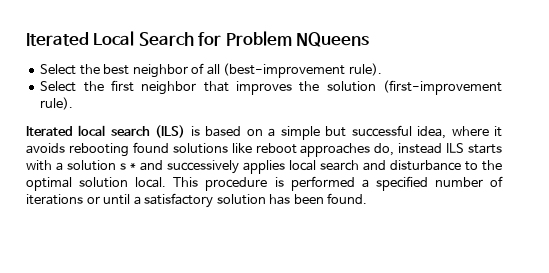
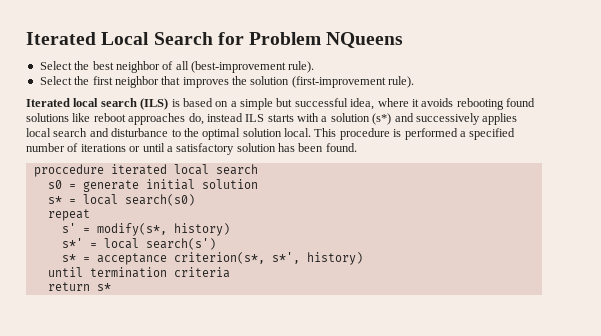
- Iterated local search (ILS) is based on a simple but successful idea, where it avoids rebooting found solutions like reboot approaches do, instead ILS starts with a solution s * and successively applies local search and disturbance to the optimal solution local.
+ Iterated local search (ILS) is based on a simple but successful idea, where it avoids rebooting found solutions like reboot approaches do, instead ILS starts with a solution (s*) and successively applies local search and disturbance to the optimal solution local.
+ proccedure iterated local search
+ s0 = generate initial solution
+ s* = local search(s0)
+ repeat
+ s' = modify(s*, history)
+ s*' = local search(s')
+ s* = acceptance criterion(s*, s*', history)
+ until termination criteria
+ return s*

